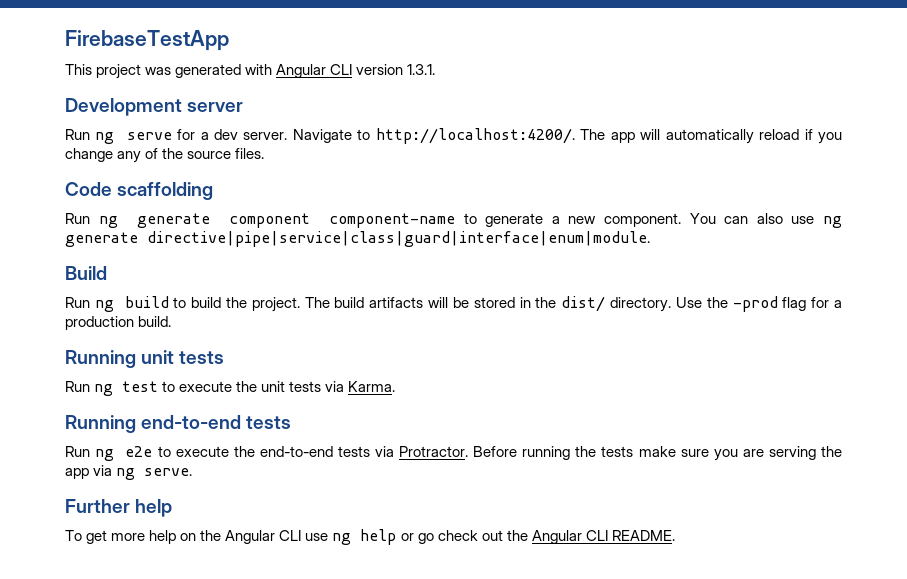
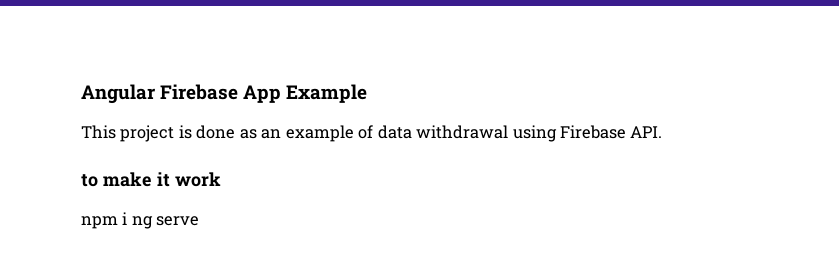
- FirebaseTestApp
- This project was generated with Angular CLI version 1.3.1.
- Development server
- Run ng serve for a dev server. Navigate to http://localhost:4200/. The app will automatically reload if you change any of the source files.
- Code scaffolding
- Run ng generate component component-name to generate a new component. You can also use ng generate directive|pipe|service|class|guard|interface|enum|module.
- Build
- Run ng build to build the project. The build artifacts will be stored in the dist/ directory. Use the -prod flag for a production build.
- Running unit tests
- Run ng test to execute the unit tests via Karma.
- Running end-to-end tests
- Run ng e2e to execute the end-to-end tests via Protractor. Before running the tests make sure you are serving the app via ng serve.
- Further help
- To get more help on the Angular CLI use ng help or go check out the Angular CLI README.
+ Angular Firebase App Example
+ This project is done as an example of data withdrawal using Firebase API.
+ to make it work
+ npm i ng serve

